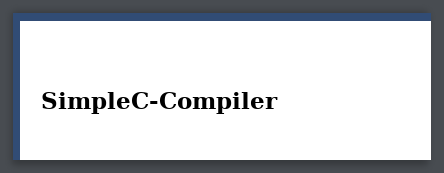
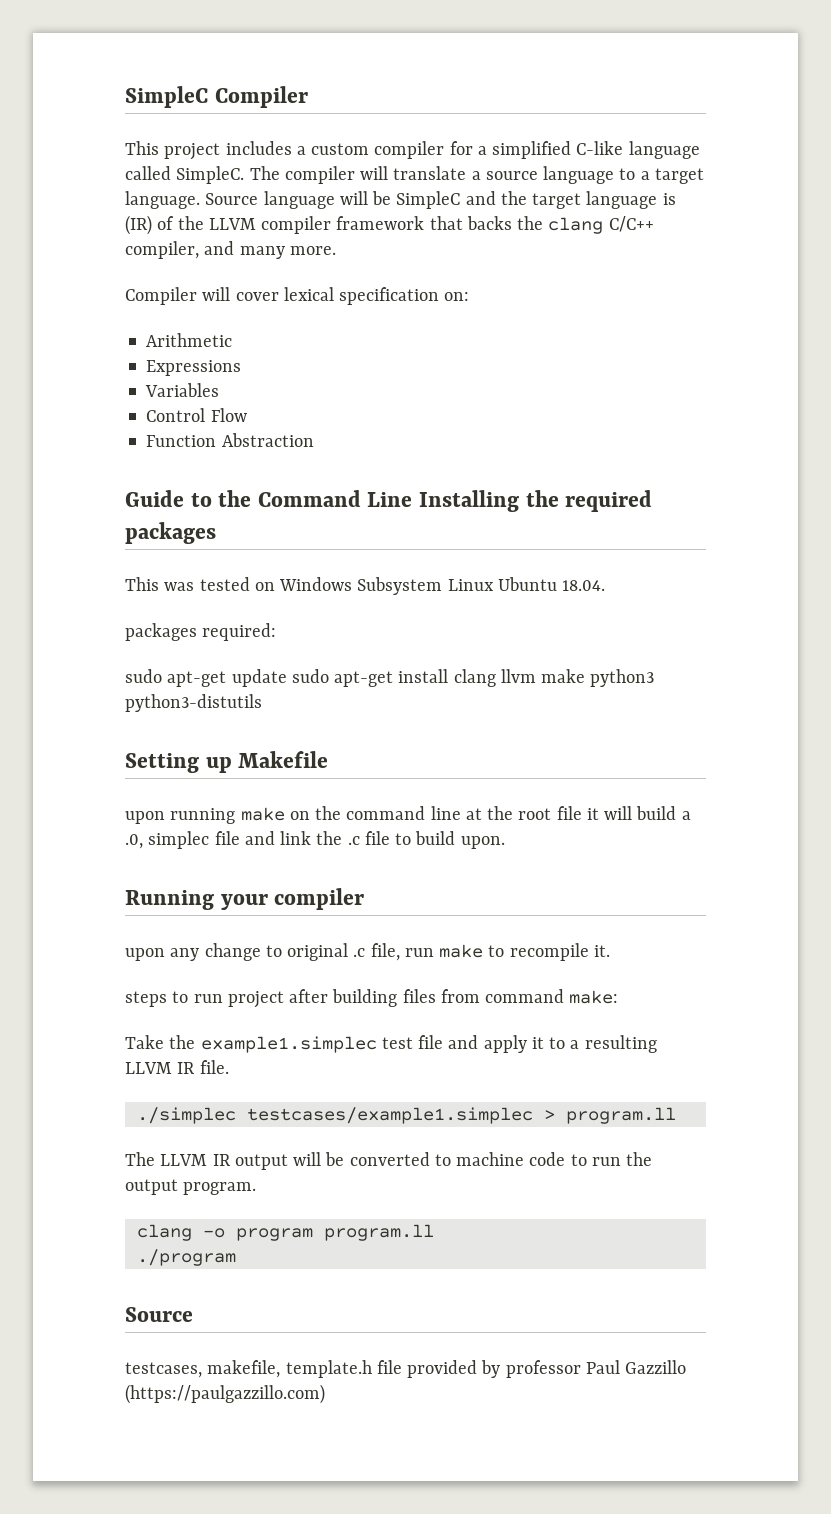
- SimpleC-Compiler
+ SimpleC Compiler
+ This project includes a custom compiler for a simplified C-like language called SimpleC. The compiler will translate a source language to a target language. Source language will be SimpleC and the target language is (IR) of the LLVM compiler framework that backs the clang C/C++ compiler, and many more.
+ Compiler will cover lexical specification on:
+ Arithmetic
+ Expressions
+ Variables
+ Control Flow
+ Function Abstraction
+ Guide to the Command Line Installing the required packages
+ This was tested on Windows Subsystem Linux Ubuntu 18.04.
+ packages required:
+ sudo apt-get update sudo apt-get install clang llvm make python3 python3-distutils
+ Setting up Makefile
+ upon running make on the command line at the root file it will build a .0, simplec file and link the .c file to build upon.
+ Running your compiler
+ upon any change to original .c file, run make to recompile it.
+ steps to run project after building files from command make:
+ Take the example1.simplec test file and apply it to a resulting LLVM IR file.
+ ./simplec testcases/example1.simplec > program.ll
+ The LLVM IR output will be converted to machine code to run the output program.
+ clang -o program program.ll
+ ./program
+ Source
+ testcases, makefile, template.h file provided by professor Paul Gazzillo (https://paulgazzillo.com)

